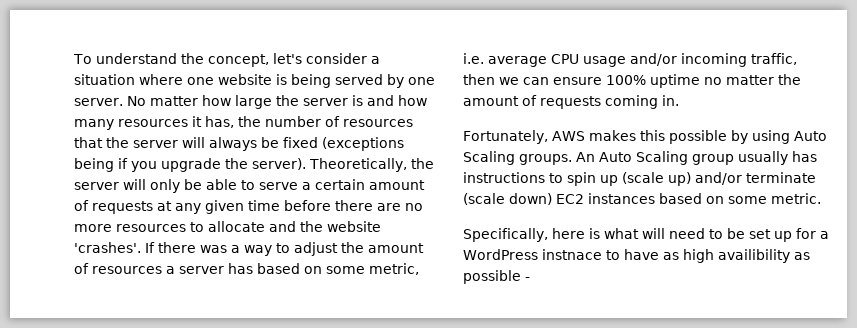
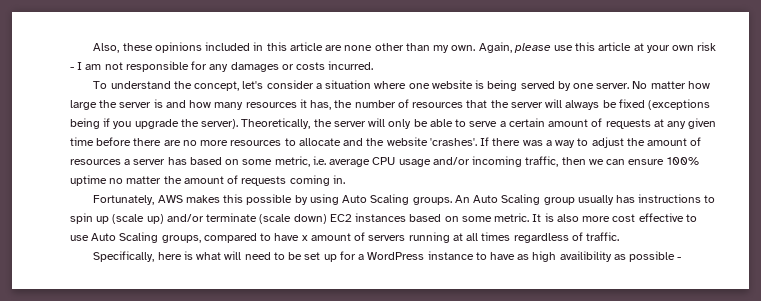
+ Also, these opinions included in this article are none other than my own. Again, please use this article at your own risk - I am not responsible for any damages or costs incurred.
+ It is also more cost effective to use Auto Scaling groups, compared to have x amount of servers running at all times regardless of traffic.
- Specifically, here is what will need to be set up for a WordPress instnace to have as high availibility as possible -
+ Specifically, here is what will need to be set up for a WordPress instance to have as high availibility as possible -

